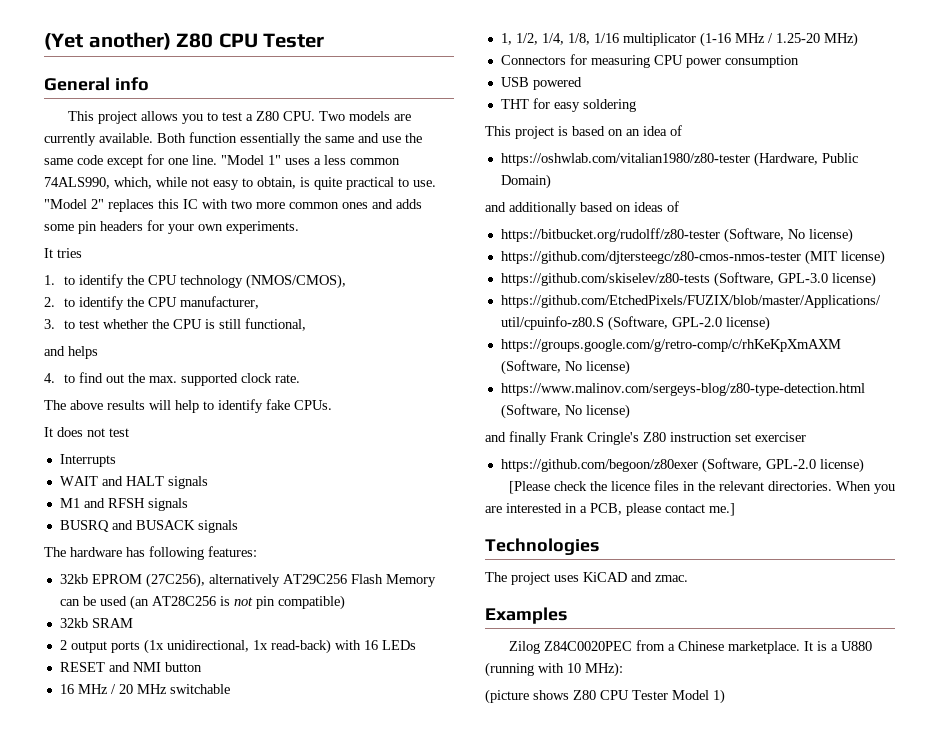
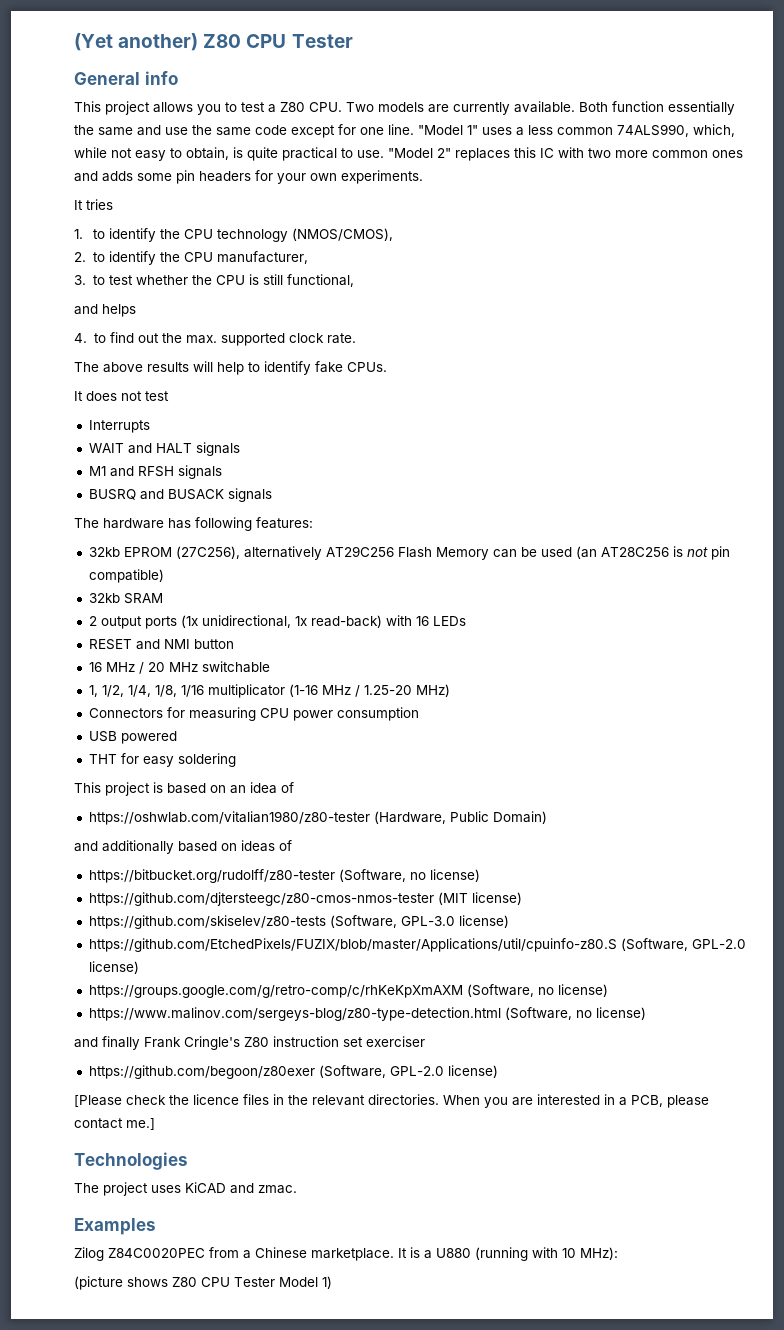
- https://bitbucket.org/rudolff/z80-tester (Software, No license)
+ https://bitbucket.org/rudolff/z80-tester (Software, no license)
- https://groups.google.com/g/retro-comp/c/rhKeKpXmAXM (Software, No license)
+ https://groups.google.com/g/retro-comp/c/rhKeKpXmAXM (Software, no license)
- https://www.malinov.com/sergeys-blog/z80-type-detection.html (Software, No license)
+ https://www.malinov.com/sergeys-blog/z80-type-detection.html (Software, no license)

